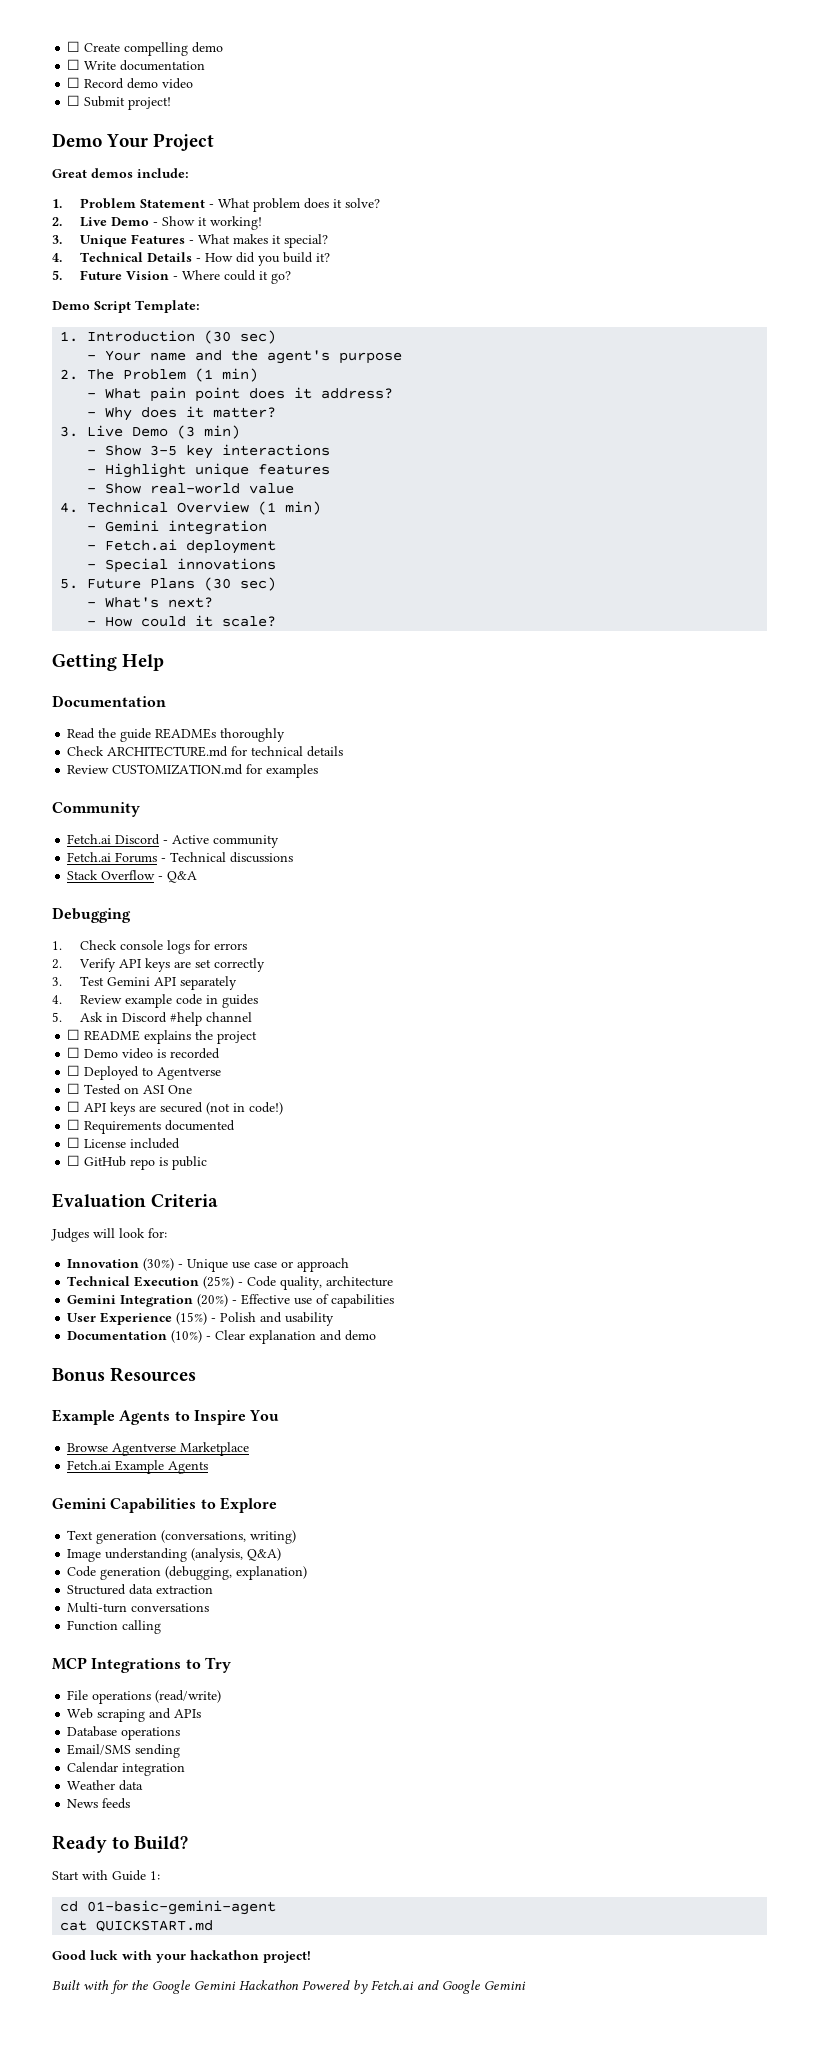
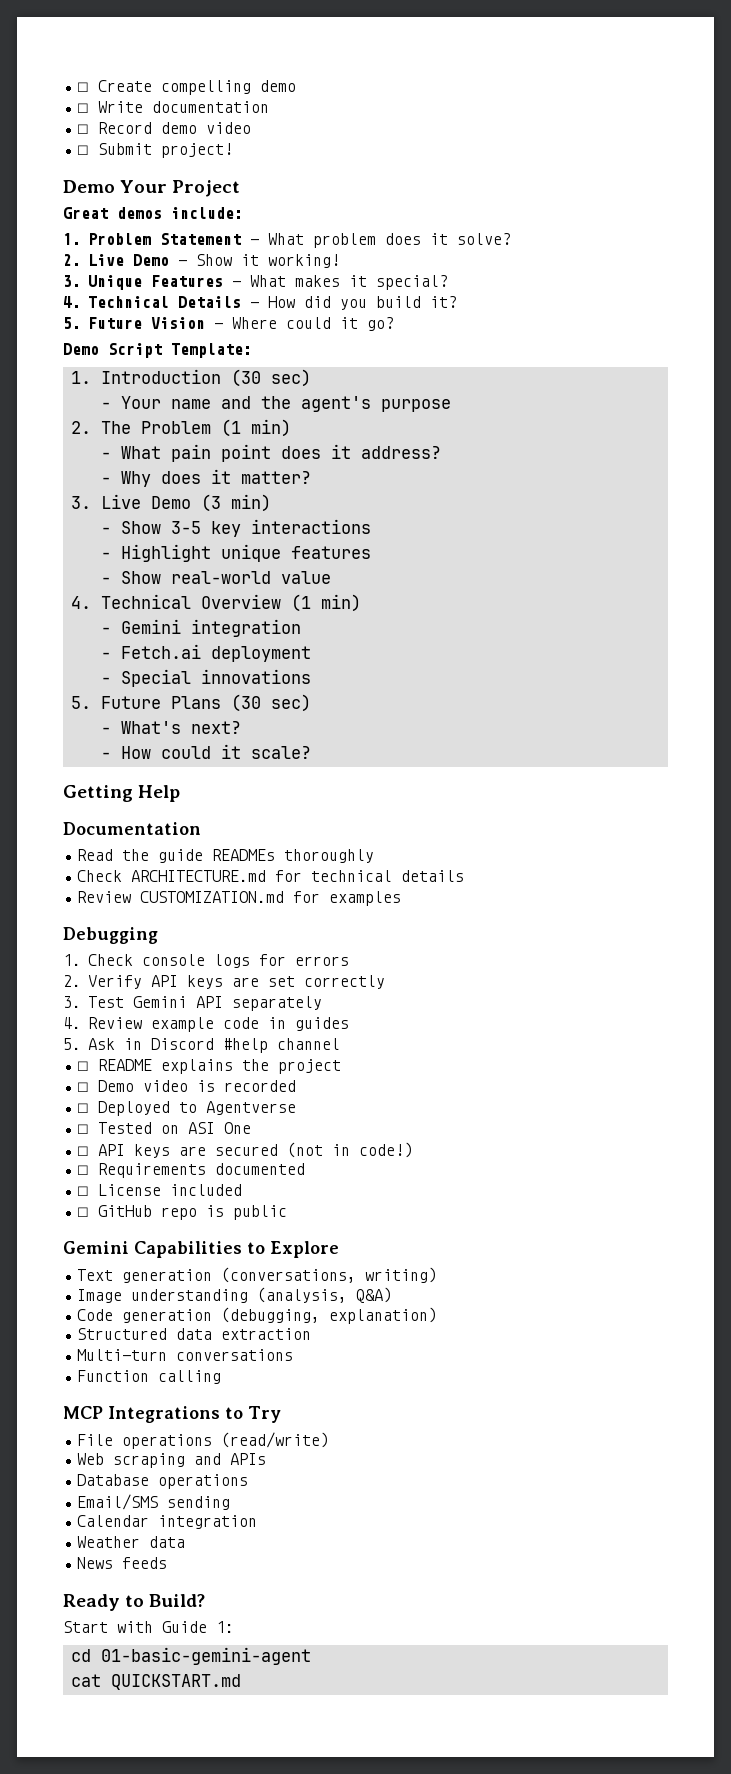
- Community
- Fetch.ai Discord - Active community
- Fetch.ai Forums - Technical discussions
- Stack Overflow - Q&A
- Evaluation Criteria
- Judges will look for:
- Innovation (30%) - Unique use case or approach
- Technical Execution (25%) - Code quality, architecture
- Gemini Integration (20%) - Effective use of capabilities
- User Experience (15%) - Polish and usability
- Documentation (10%) - Clear explanation and demo
- Bonus Resources
- Example Agents to Inspire You
- Browse Agentverse Marketplace
- Fetch.ai Example Agents
- Good luck with your hackathon project!
- Built with for the Google Gemini Hackathon Powered by Fetch.ai and Google Gemini

